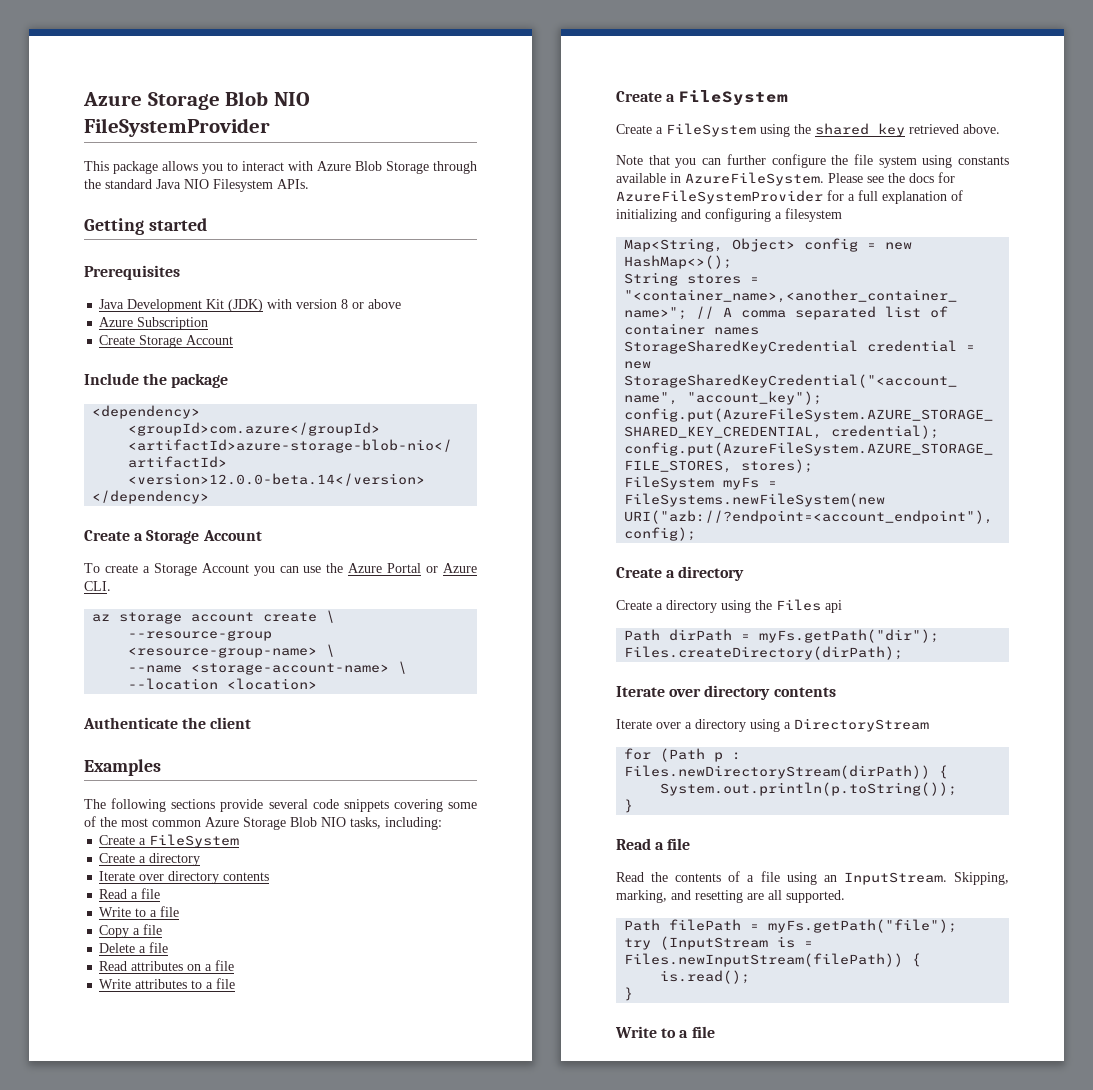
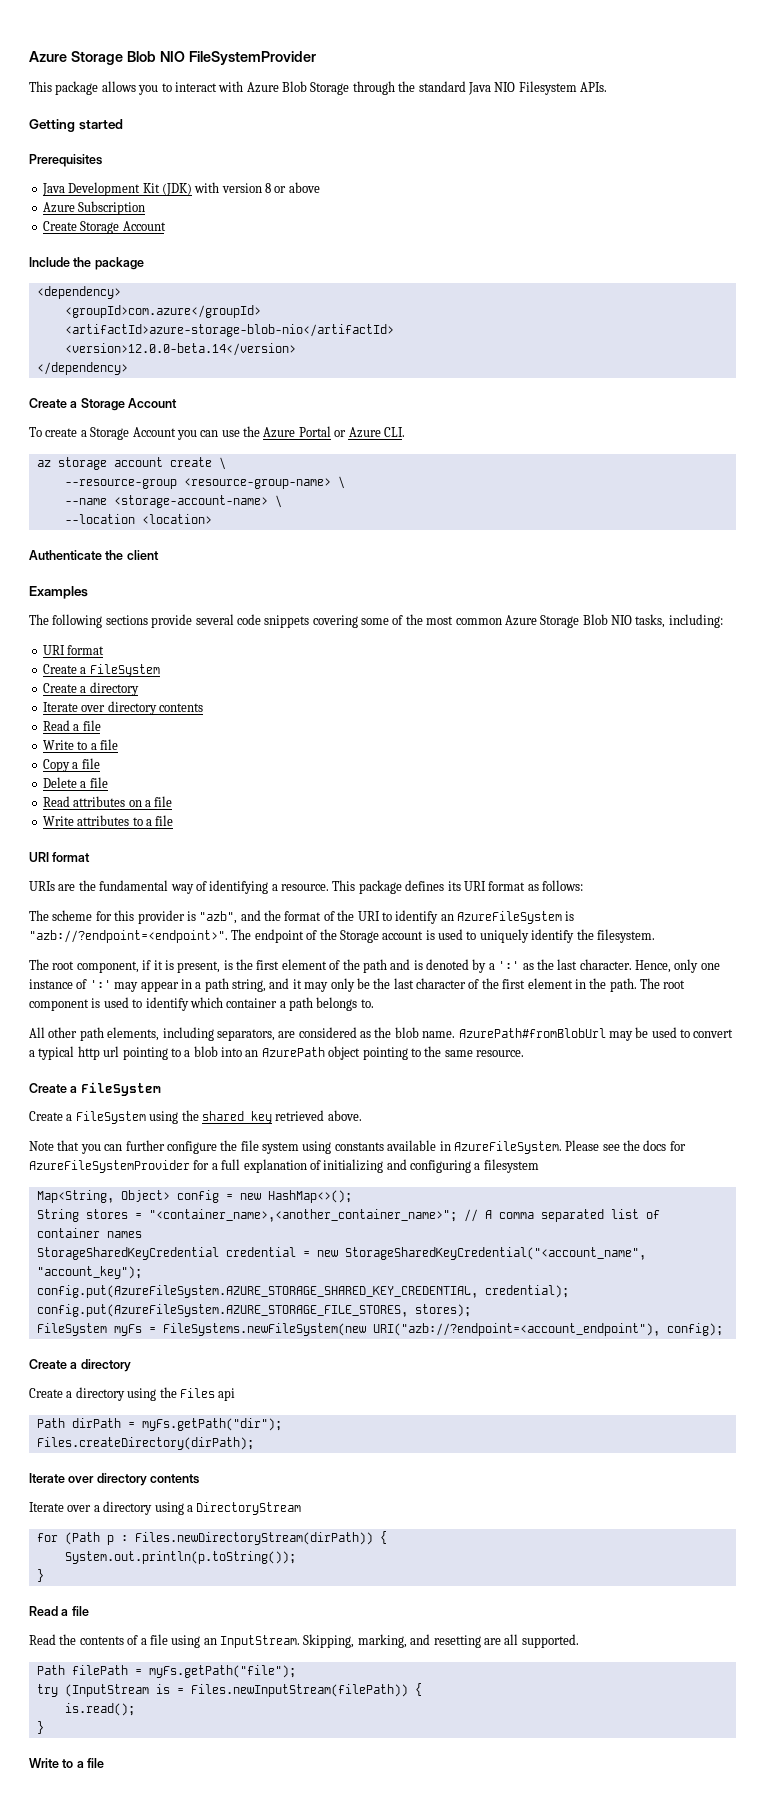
  The following sections provide several code snippets covering some of the most common Azure Storage Blob NIO tasks, including:
+ URI format
  Write attributes to a file
+ URI format
+ URIs are the fundamental way of identifying a resource. This package defines its URI format as follows:
+ The scheme for this provider is "azb", and the format of the URI to identify an AzureFileSystem is "azb://?endpoint=<endpoint>". The endpoint of the Storage account is used to uniquely identify the filesystem.
+ The root component, if it is present, is the first element of the path and is denoted by a ':' as the last character. Hence, only one instance of ':' may appear in a path string, and it may only be the last character of the first element in the path. The root component is used to identify which container a path belongs to.
+ All other path elements, including separators, are considered as the blob name. AzurePath#fromBlobUrl may be used to convert a typical http url pointing to a blob into an AzurePath object pointing to the same resource.

